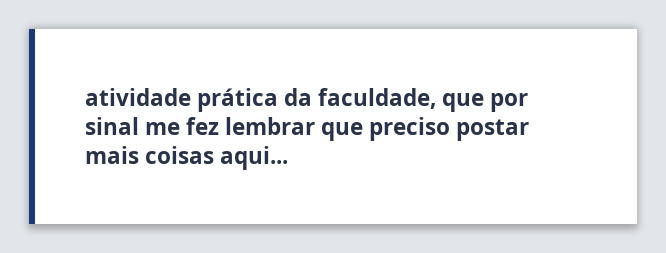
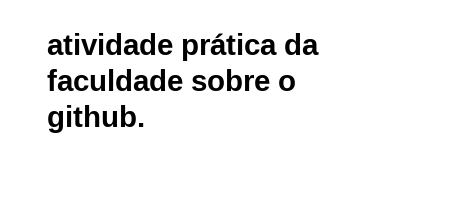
- atividade prática da faculdade, que por sinal me fez lembrar que preciso postar mais coisas aqui...
+ atividade prática da faculdade sobre o github.

